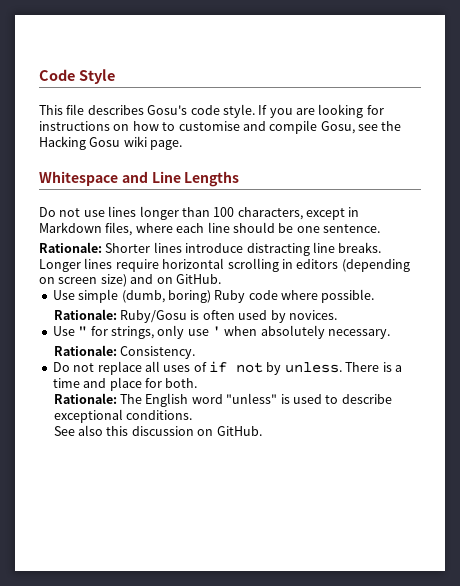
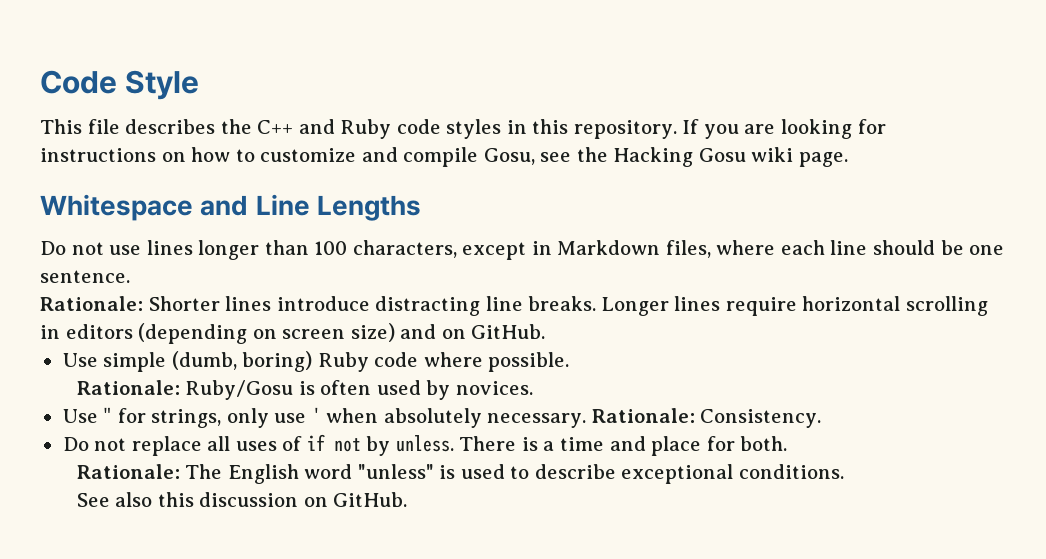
- This file describes Gosu's code style.
+ This file describes the C++ and Ruby code styles in this repository.
- If you are looking for instructions on how to customise and compile Gosu, see the Hacking Gosu wiki page.
+ If you are looking for instructions on how to customize and compile Gosu, see the Hacking Gosu wiki page.
- Use " for strings, only use ' when absolutely necessary.
- Rationale: Consistency.
+ Use " for strings, only use ' when absolutely necessary. Rationale: Consistency.

